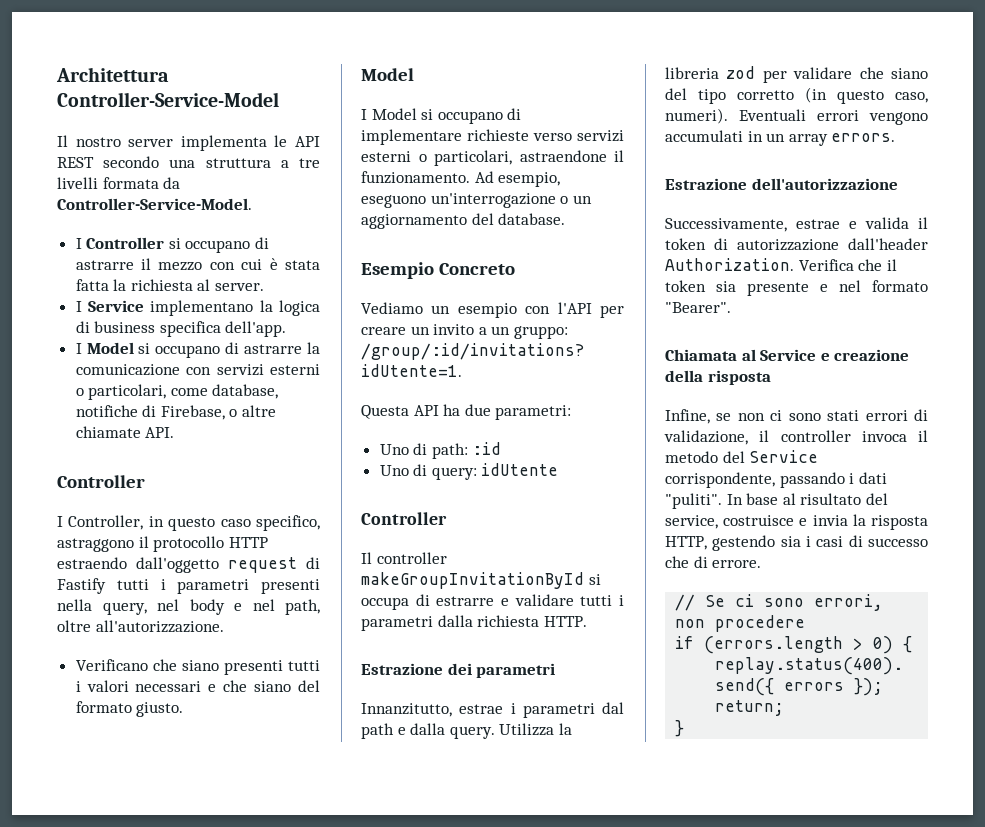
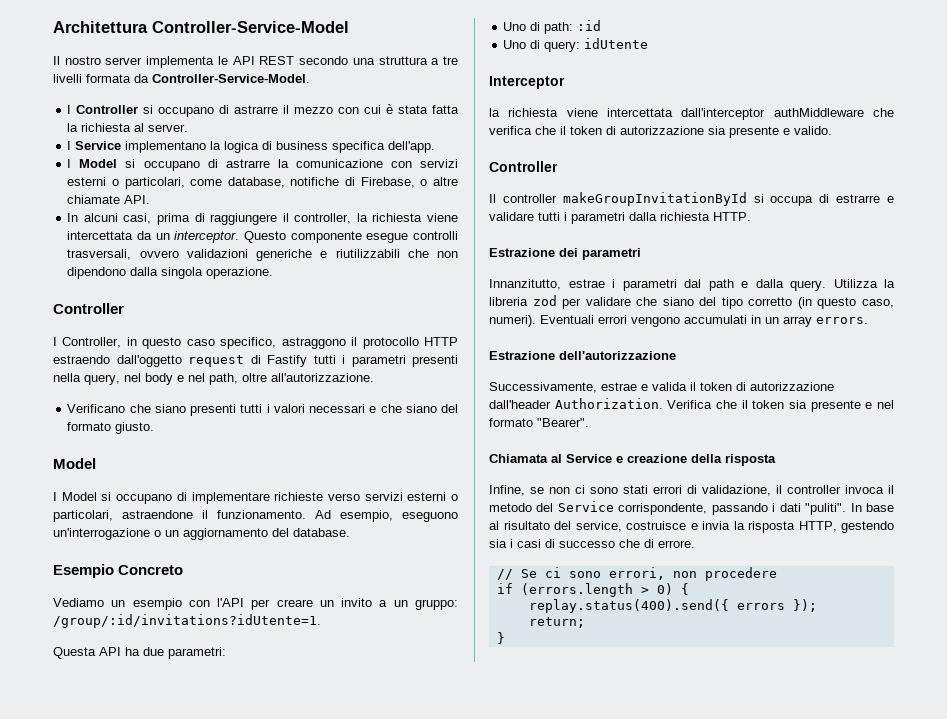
+ In alcuni casi, prima di raggiungere il controller, la richiesta viene intercettata da un interceptor. Questo componente esegue controlli trasversali, ovvero validazioni generiche e riutilizzabili che non dipendono dalla singola operazione.
+ Interceptor
+ la richiesta viene intercettata dall'interceptor authMiddleware che verifica che il token di autorizzazione sia presente e valido.

